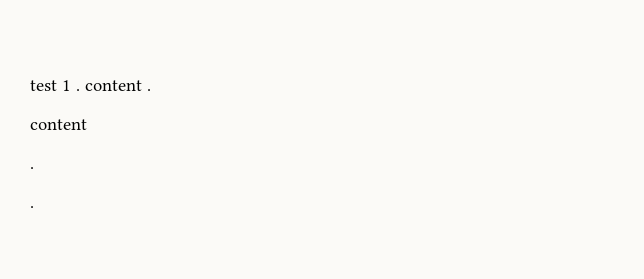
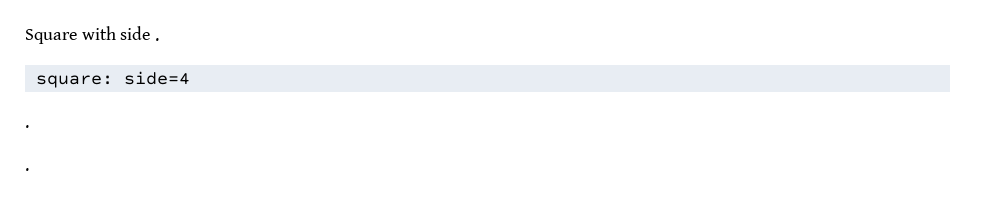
- test 1 . content .
- content
+ Square with side .
+ square: side=4

